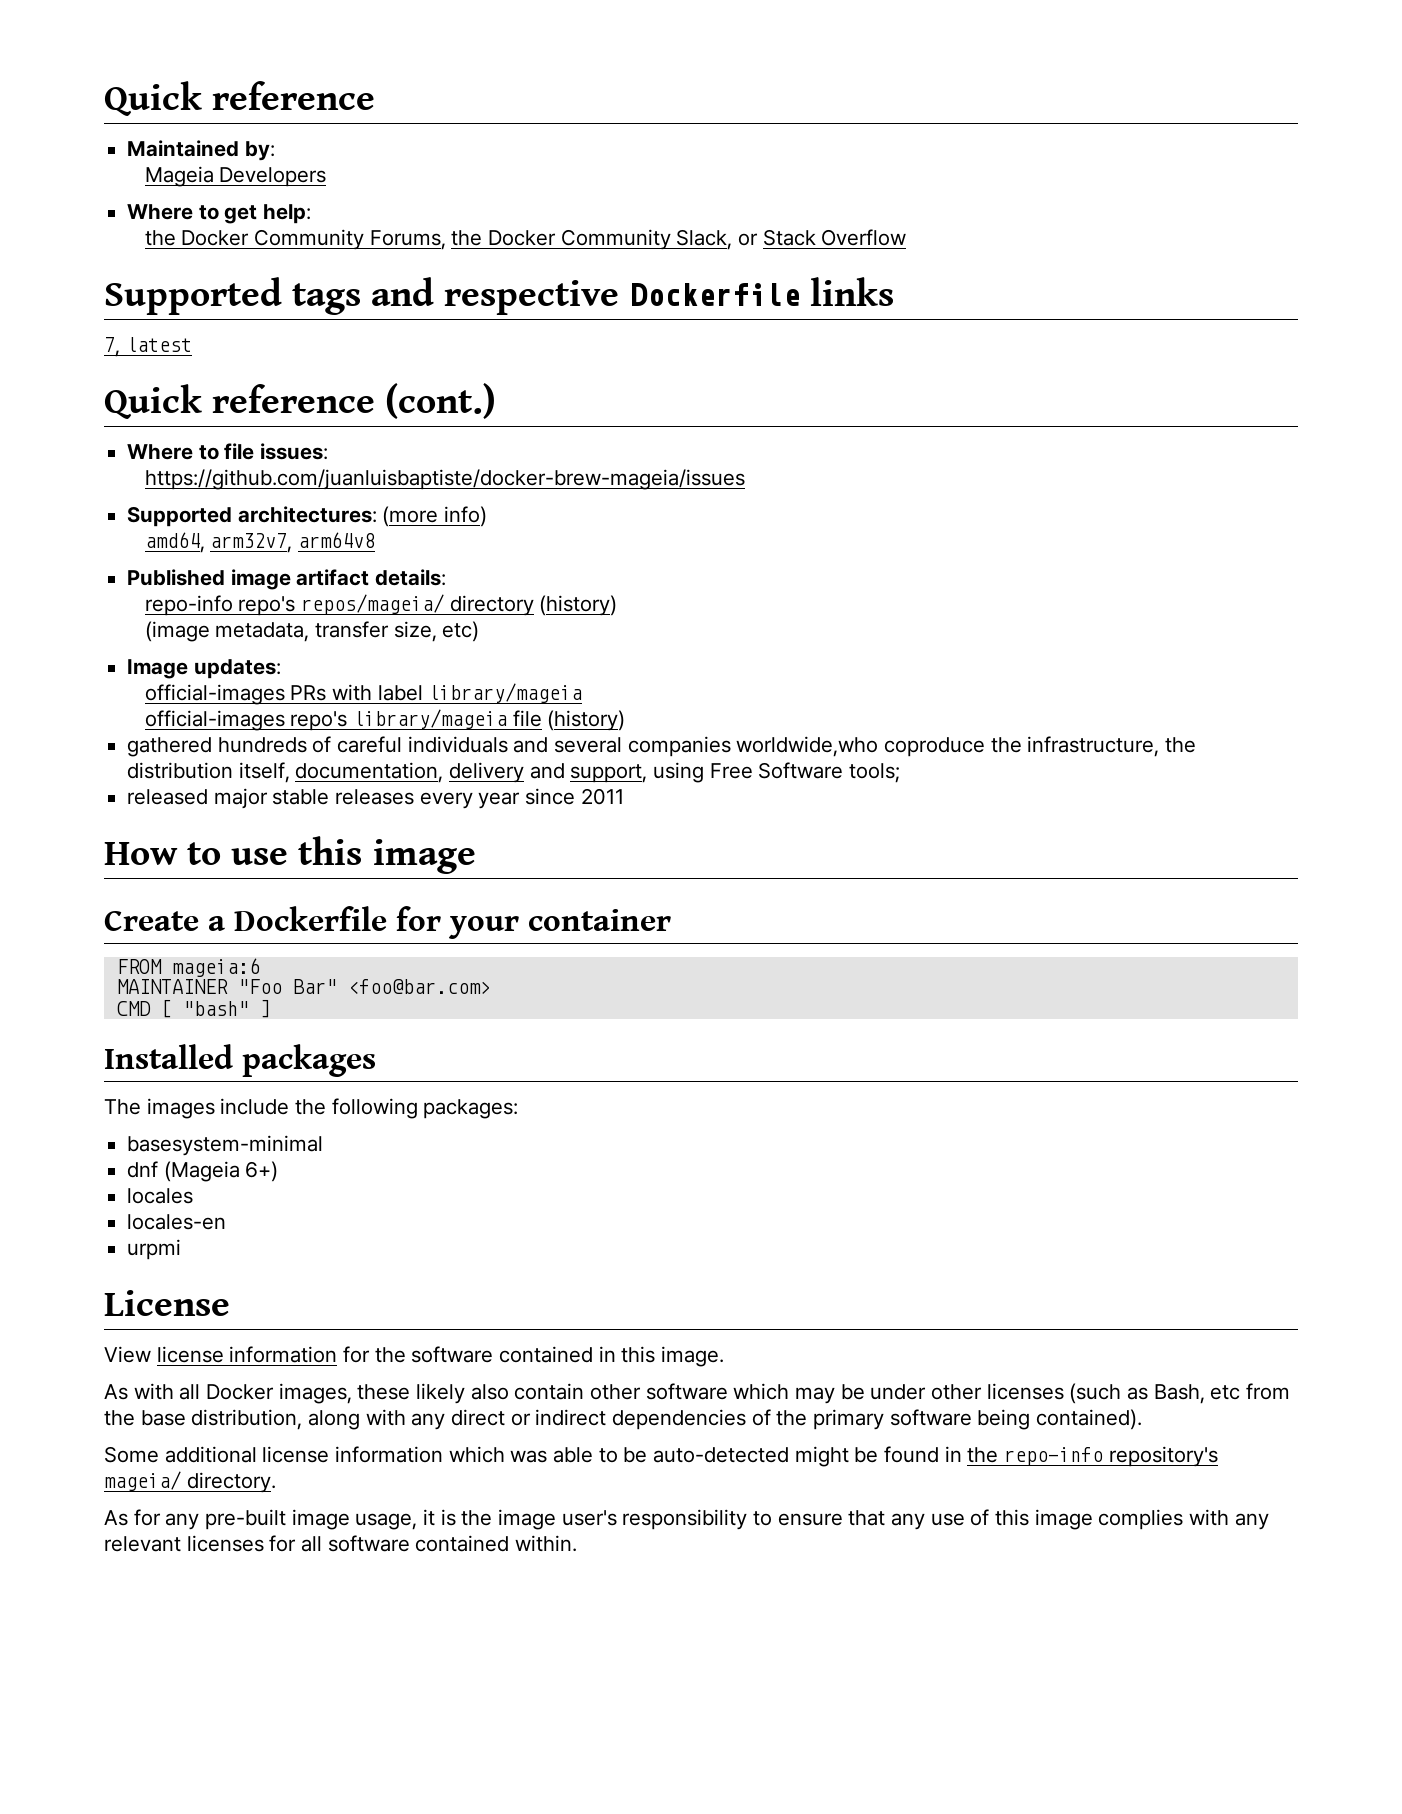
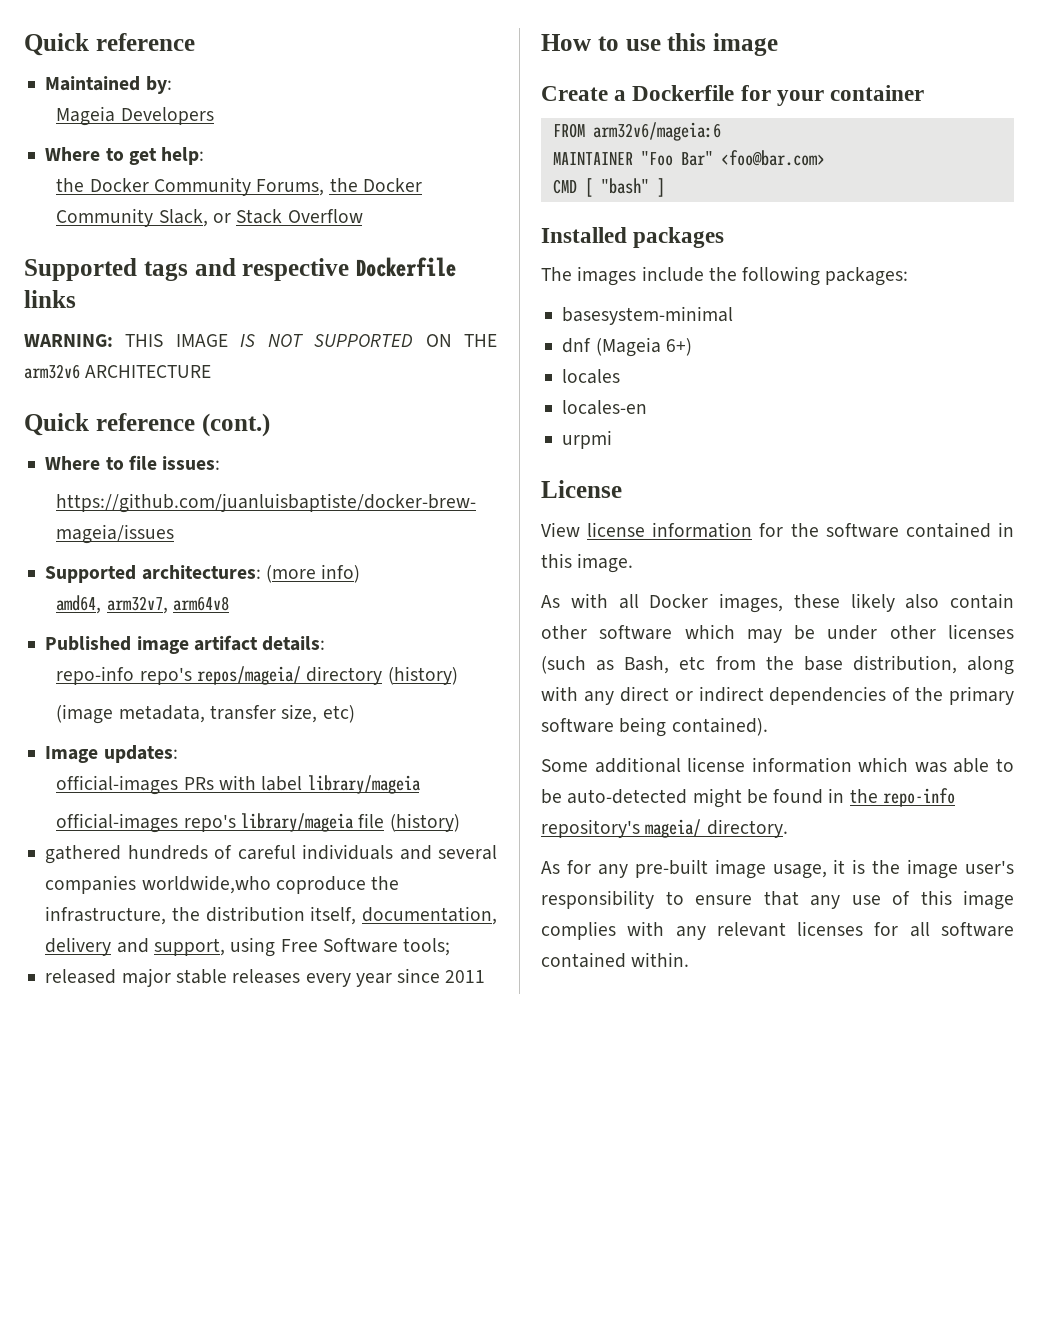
- 7, latest
+ WARNING: THIS IMAGE IS NOT SUPPORTED ON THE arm32v6 ARCHITECTURE
- FROM mageia:6
+ FROM arm32v6/mageia:6

